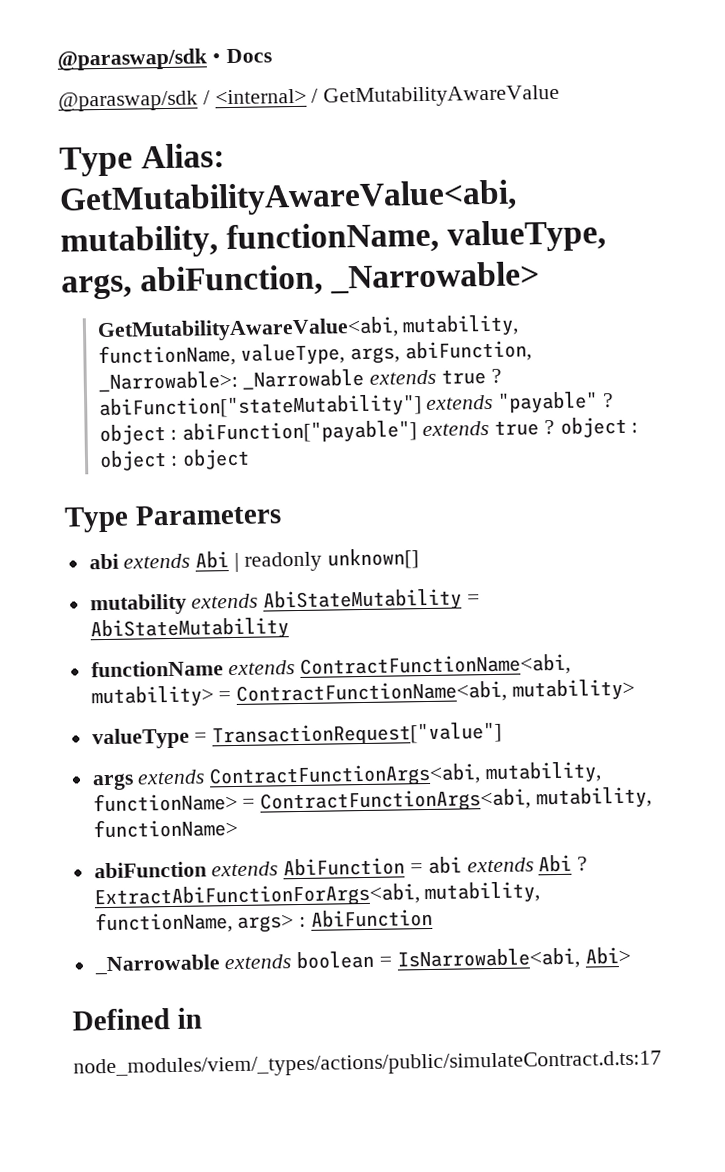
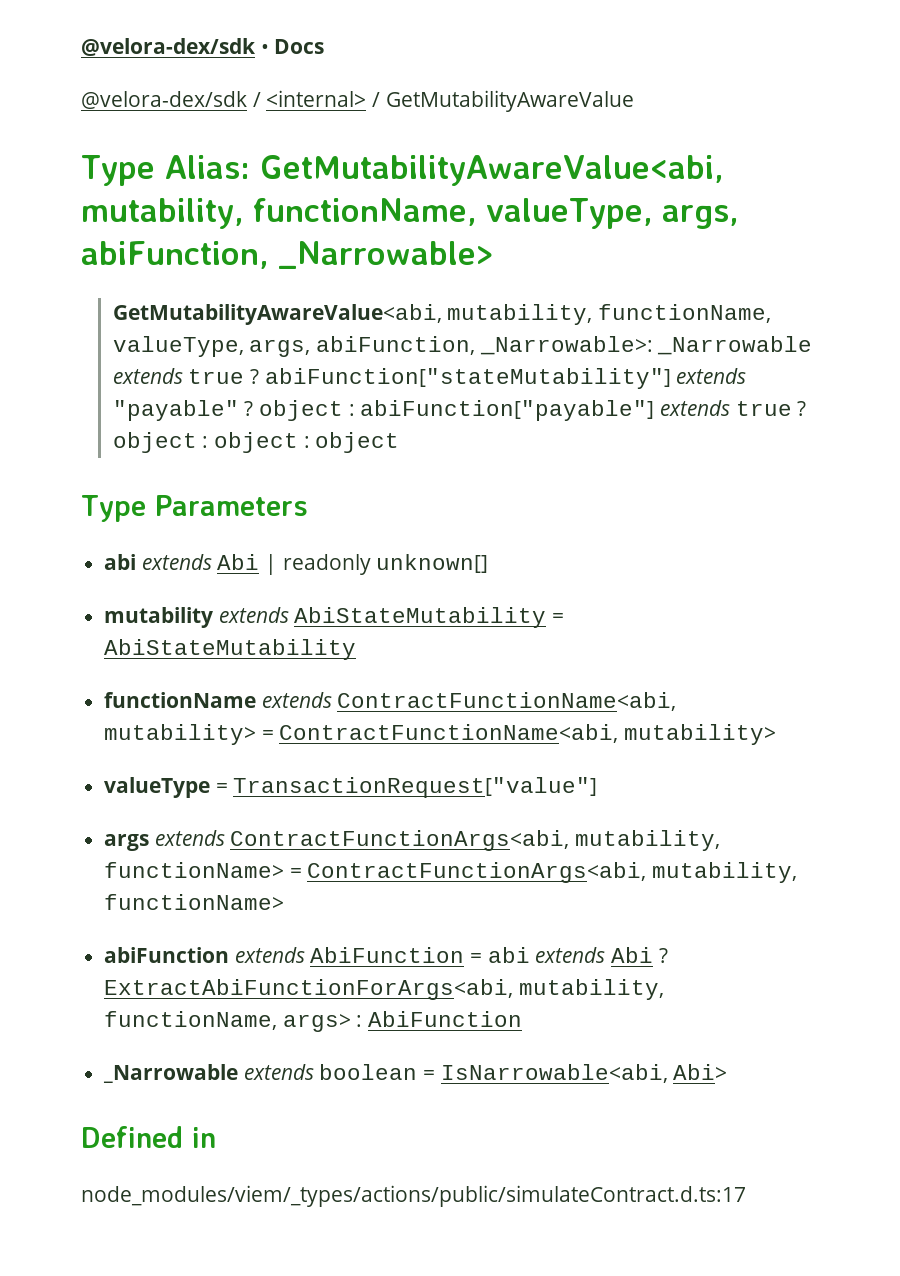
- @paraswap/sdk • Docs
+ @velora-dex/sdk • Docs
- @paraswap/sdk / <internal> / GetMutabilityAwareValue
+ @velora-dex/sdk / <internal> / GetMutabilityAwareValue

